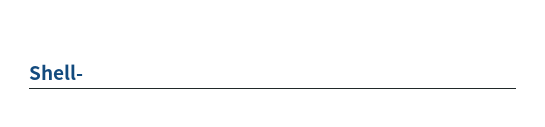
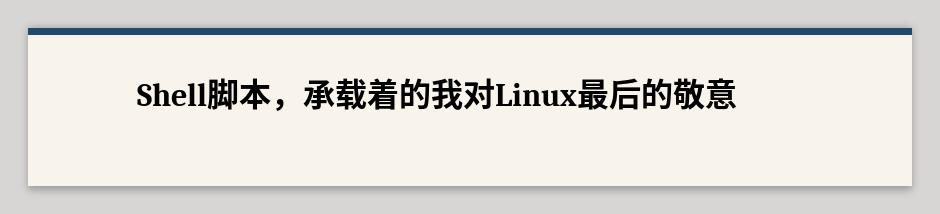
- Shell-
+ Shell脚本，承载着的我对Linux最后的敬意

